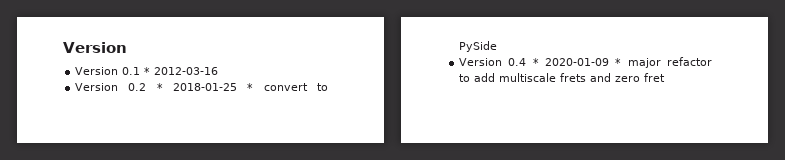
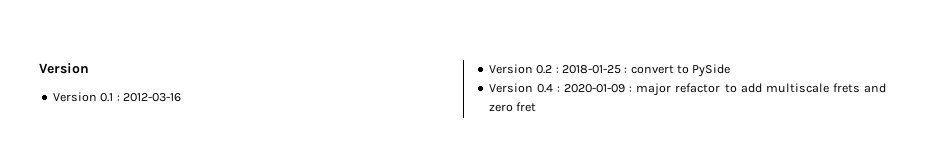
- Version 0.1 * 2012-03-16
+ Version 0.1 : 2012-03-16
- Version 0.2 * 2018-01-25 * convert to PySide
+ Version 0.2 : 2018-01-25 : convert to PySide
- Version 0.4 * 2020-01-09 * major refactor to add multiscale frets and zero fret
+ Version 0.4 : 2020-01-09 : major refactor to add multiscale frets and zero fret

